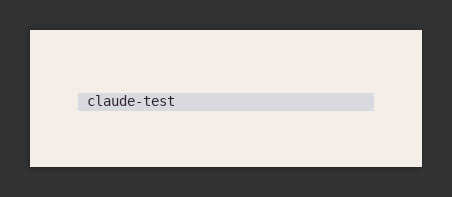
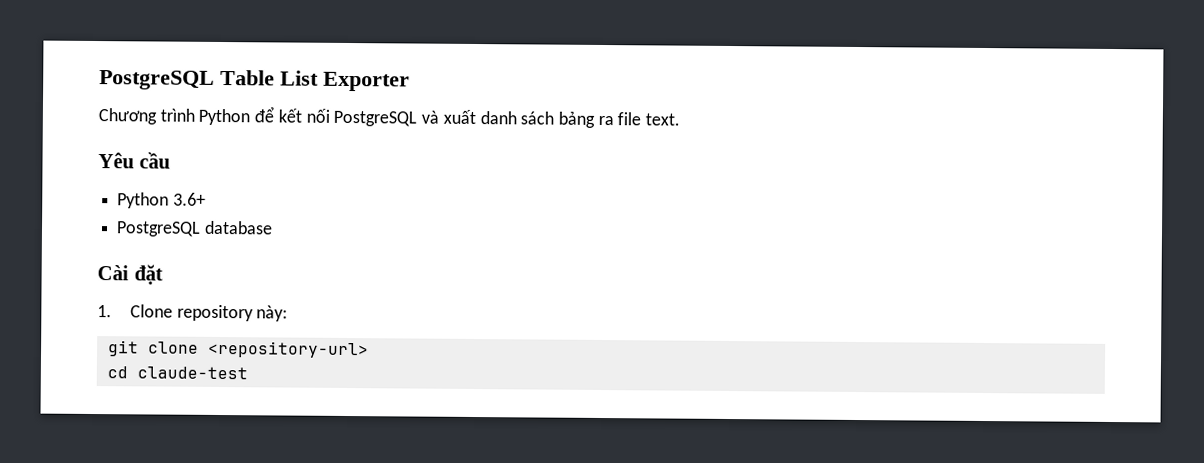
- claude-test
+ PostgreSQL Table List Exporter
+ Chương trình Python để kết nối PostgreSQL và xuất danh sách bảng ra file text.
+ Yêu cầu
+ Python 3.6+
+ PostgreSQL database
+ Cài đặt
+ 1. Clone repository này:
+ git clone <repository-url>
+ cd claude-test

